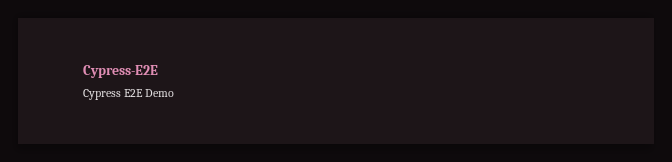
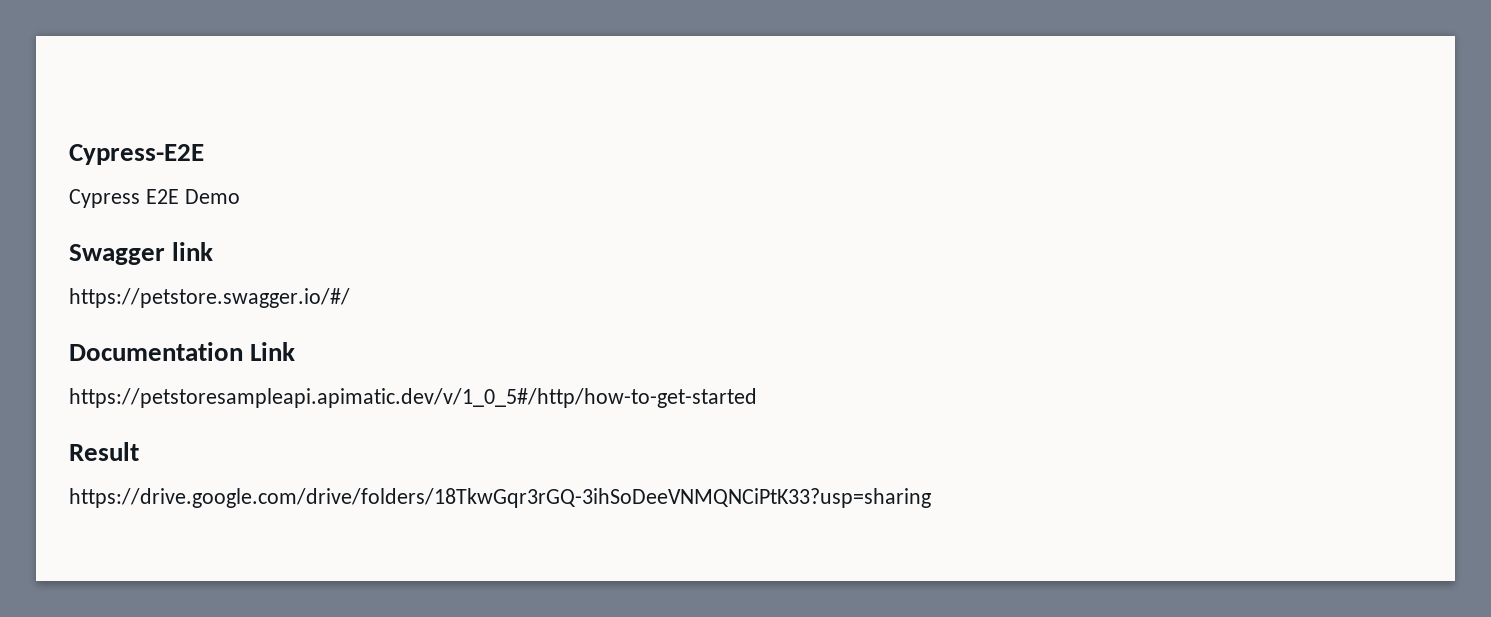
+ Swagger link
+ https://petstore.swagger.io/#/
+ Documentation Link
+ https://petstoresampleapi.apimatic.dev/v/1_0_5#/http/how-to-get-started
+ Result
+ https://drive.google.com/drive/folders/18TkwGqr3rGQ-3ihSoDeeVNMQNCiPtK33?usp=sharing

